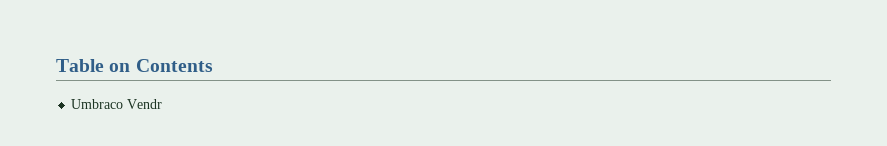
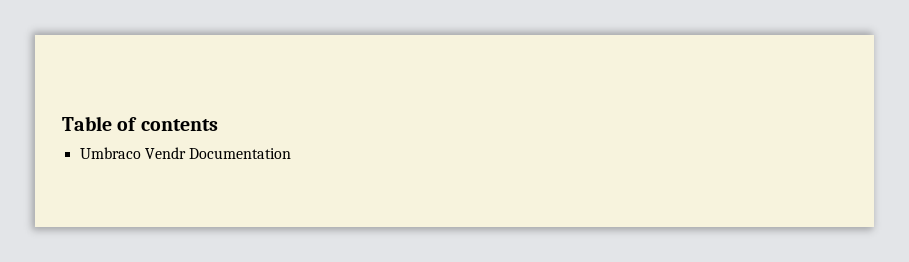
- Table on Contents
+ Table of contents
- Umbraco Vendr
+ Umbraco Vendr Documentation

